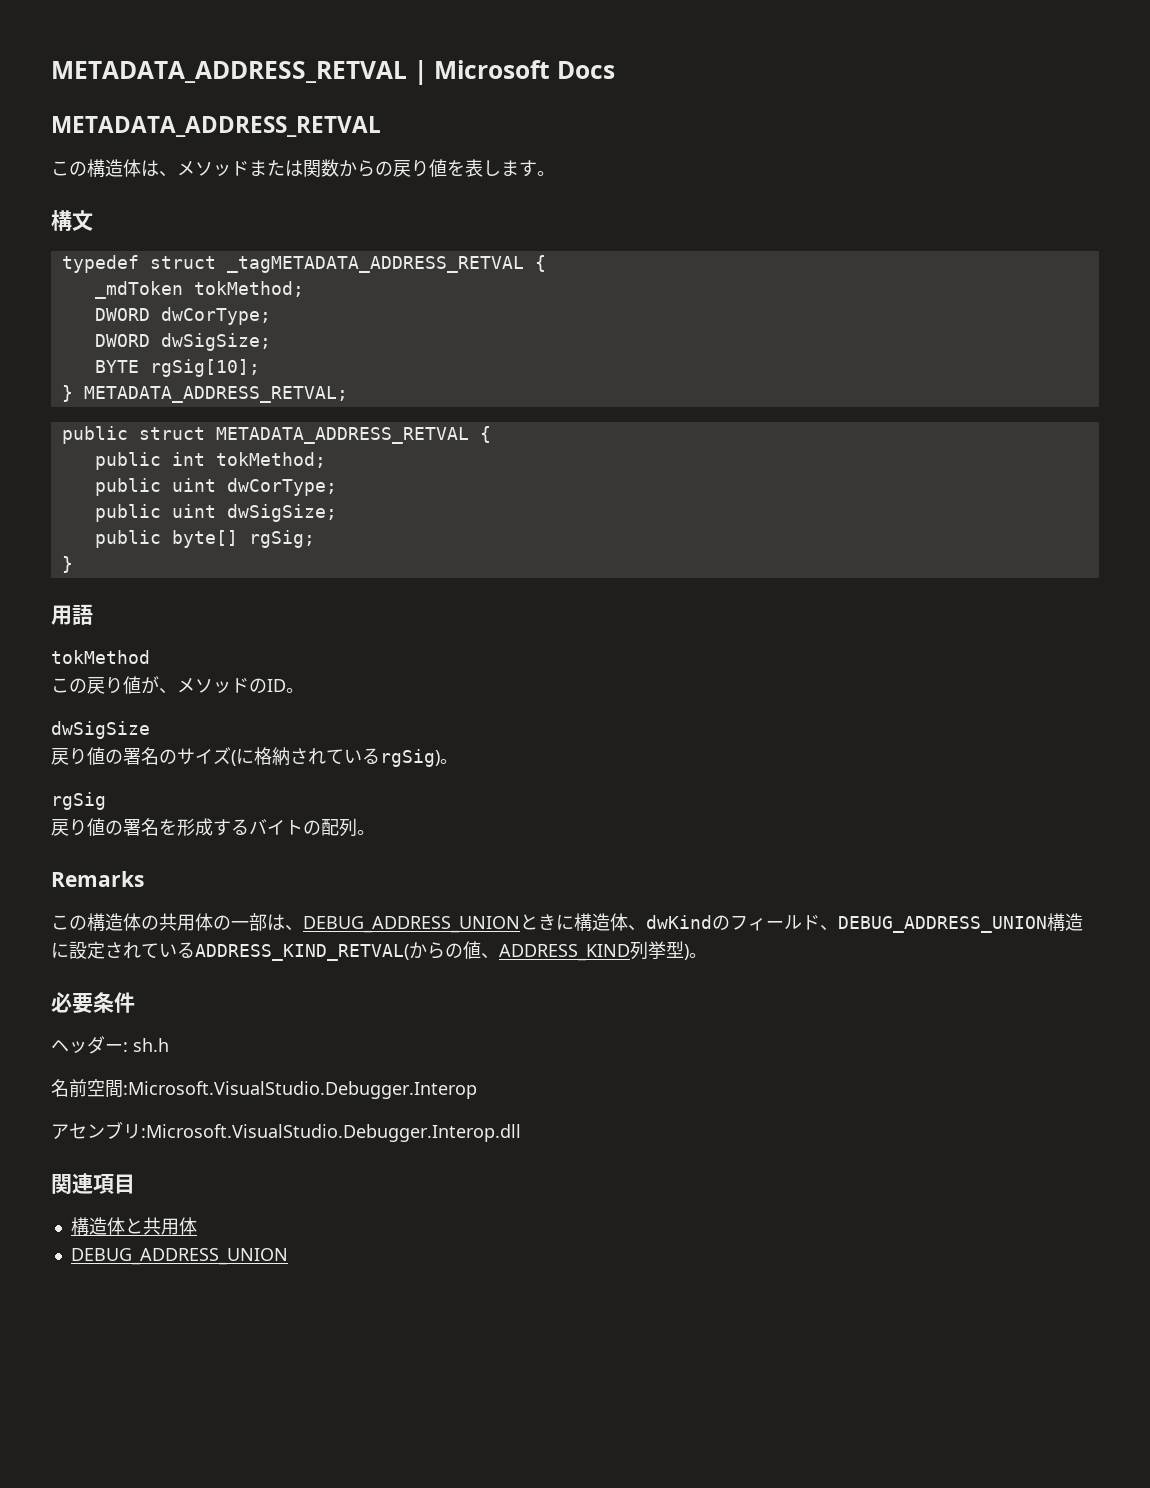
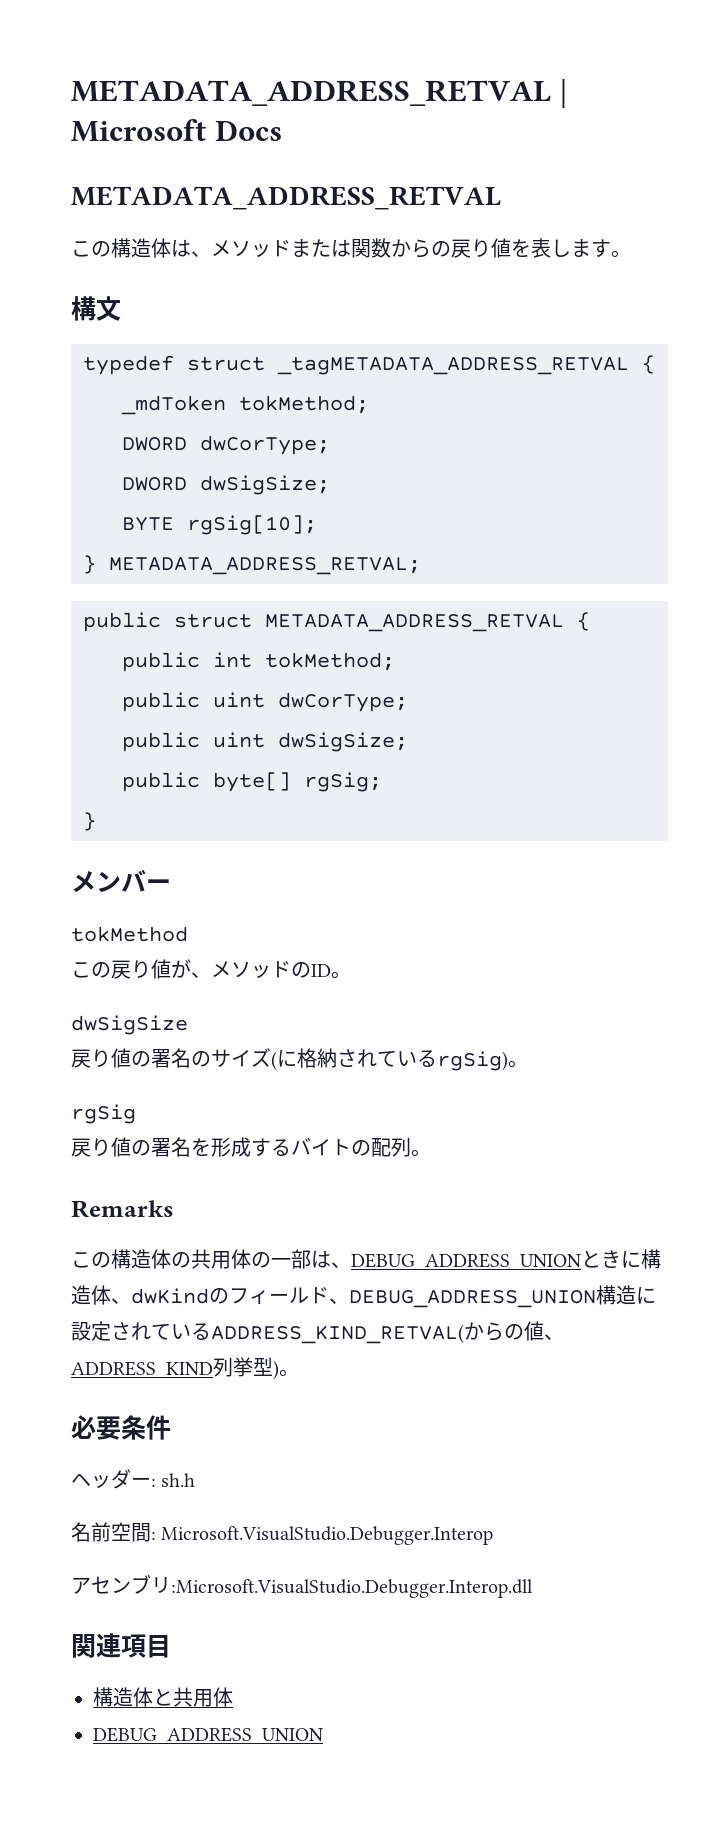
- 用語
+ メンバー
- 名前空間:Microsoft.VisualStudio.Debugger.Interop
+ 名前空間: Microsoft.VisualStudio.Debugger.Interop

